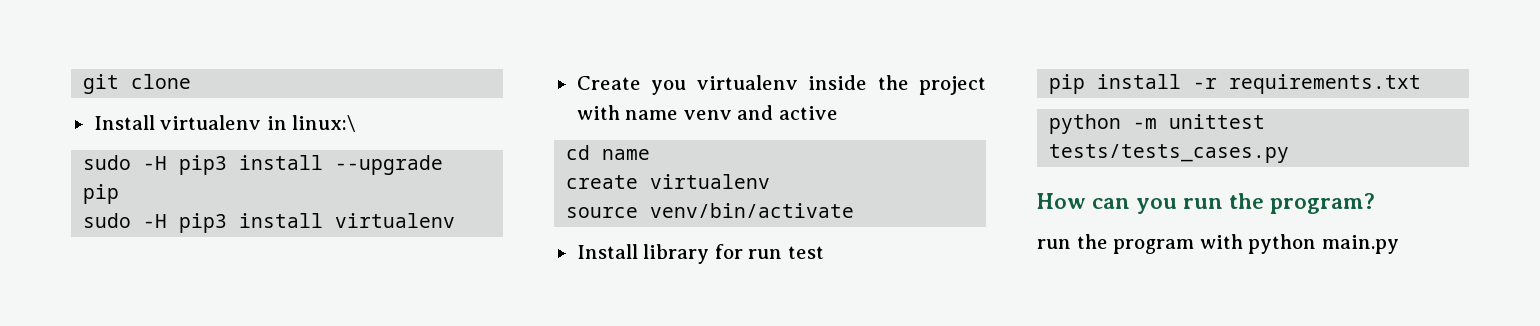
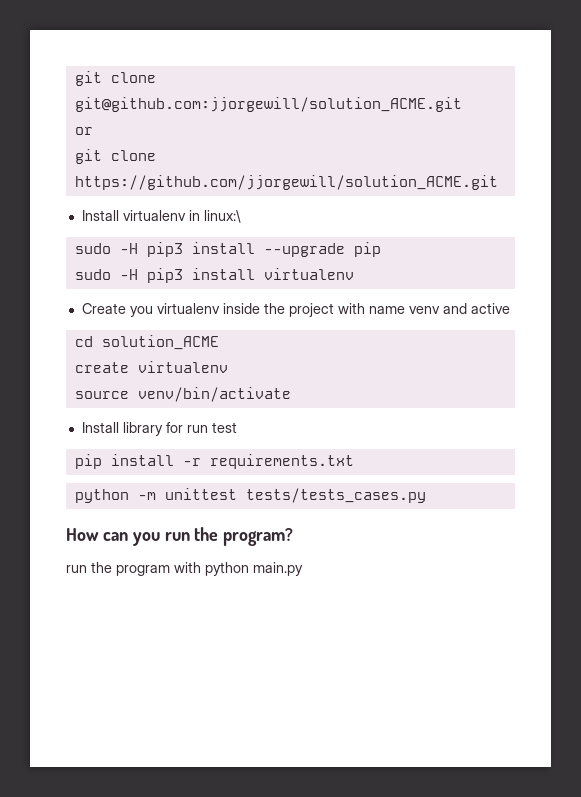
- git clone
+ git clone git@github.com:jjorgewill/solution_ACME.git
+ or
+ git clone https://github.com/jjorgewill/solution_ACME.git
- cd name
+ cd solution_ACME

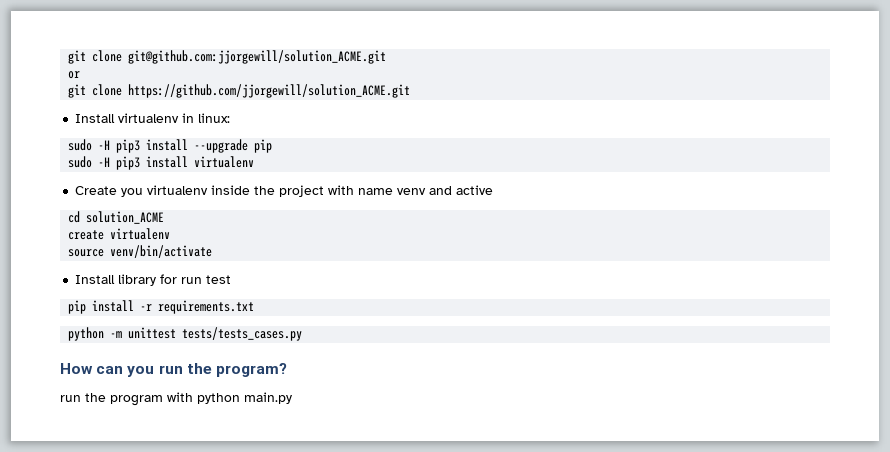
- Install virtualenv in linux:\
+ Install virtualenv in linux:

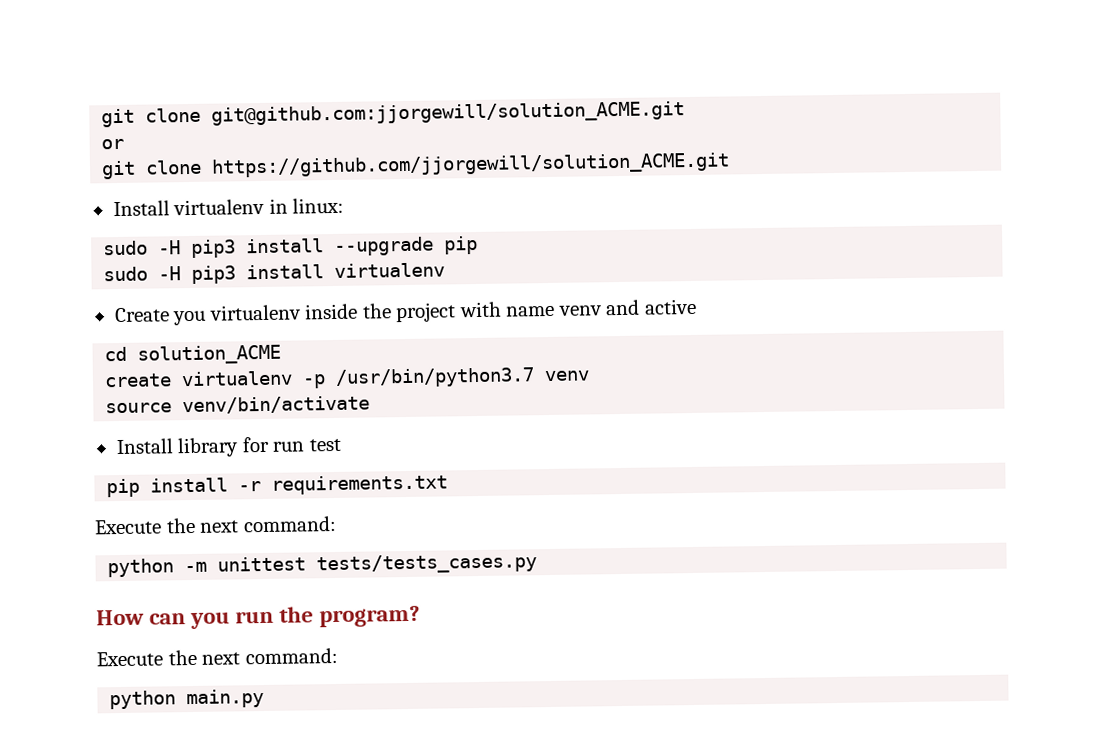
- create virtualenv
+ create virtualenv -p /usr/bin/python3.7 venv
  pip install -r requirements.txt
+ Execute the next command:
  How can you run the program?
- run the program with python main.py
+ Execute the next command:
+ python main.py

